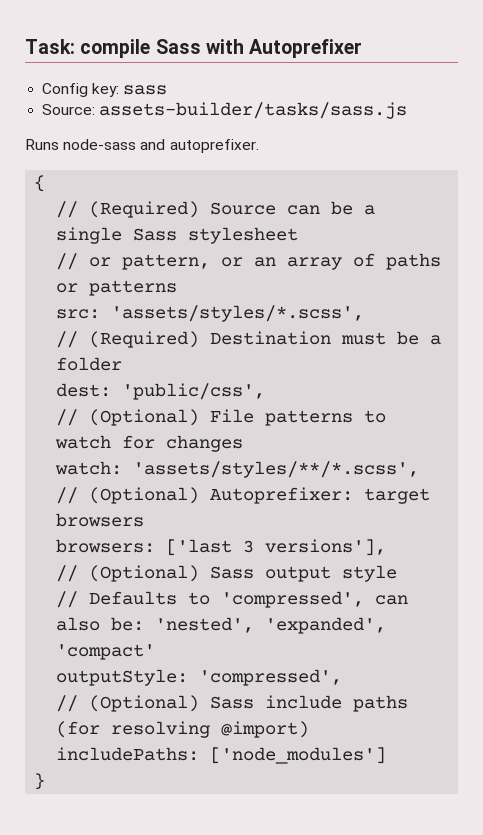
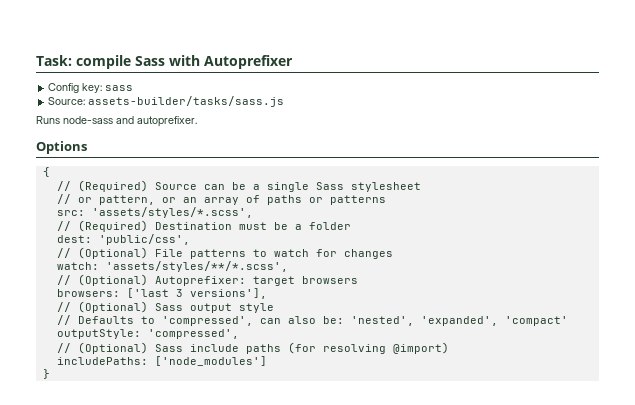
+ Options

